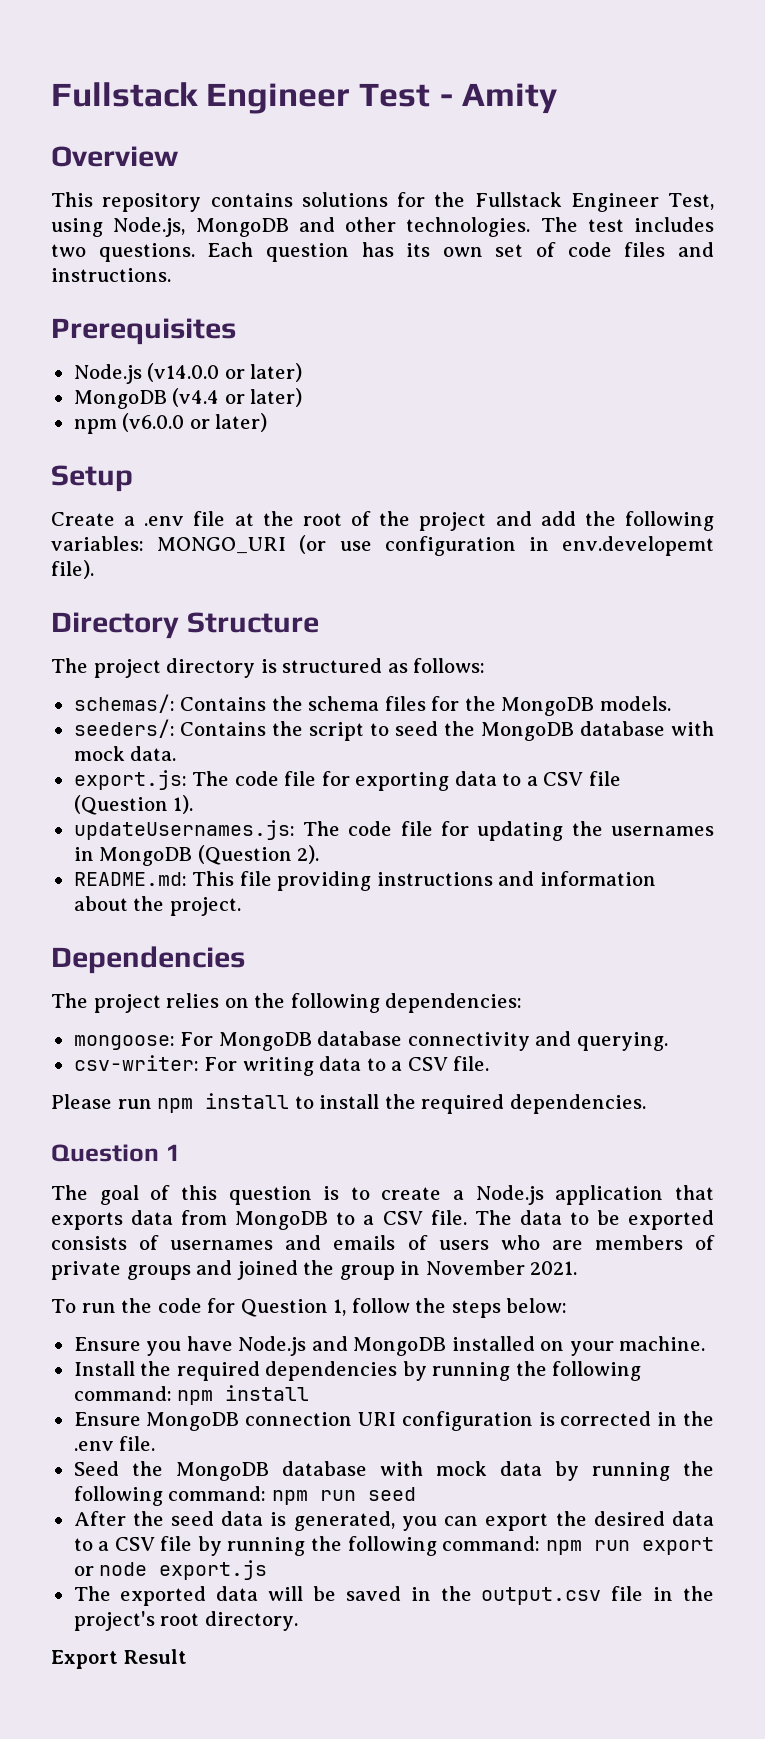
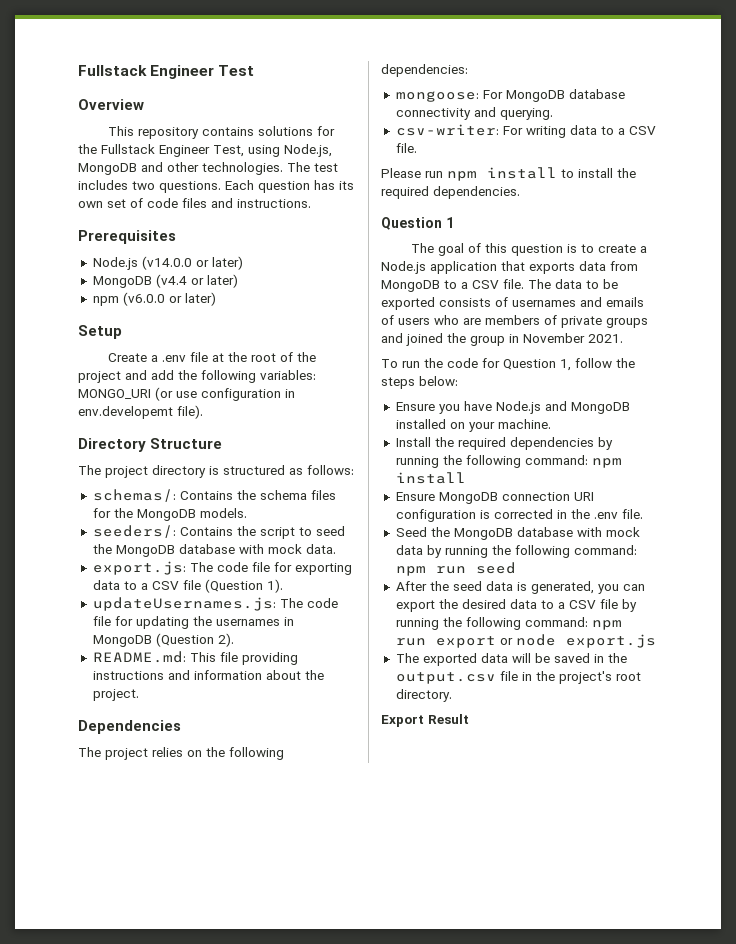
- Fullstack Engineer Test - Amity
+ Fullstack Engineer Test

